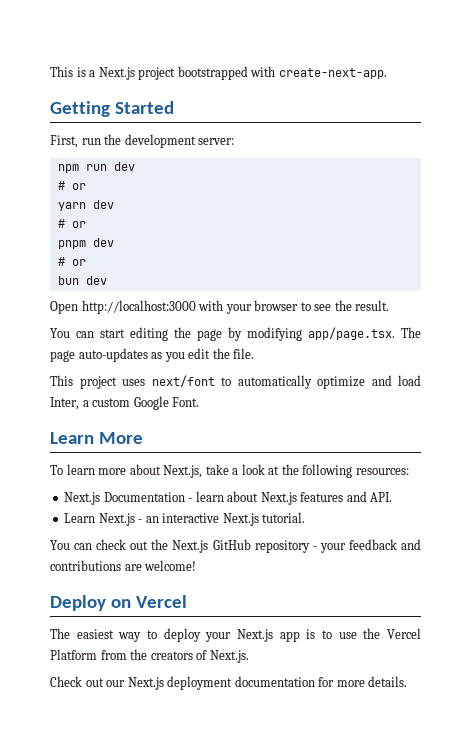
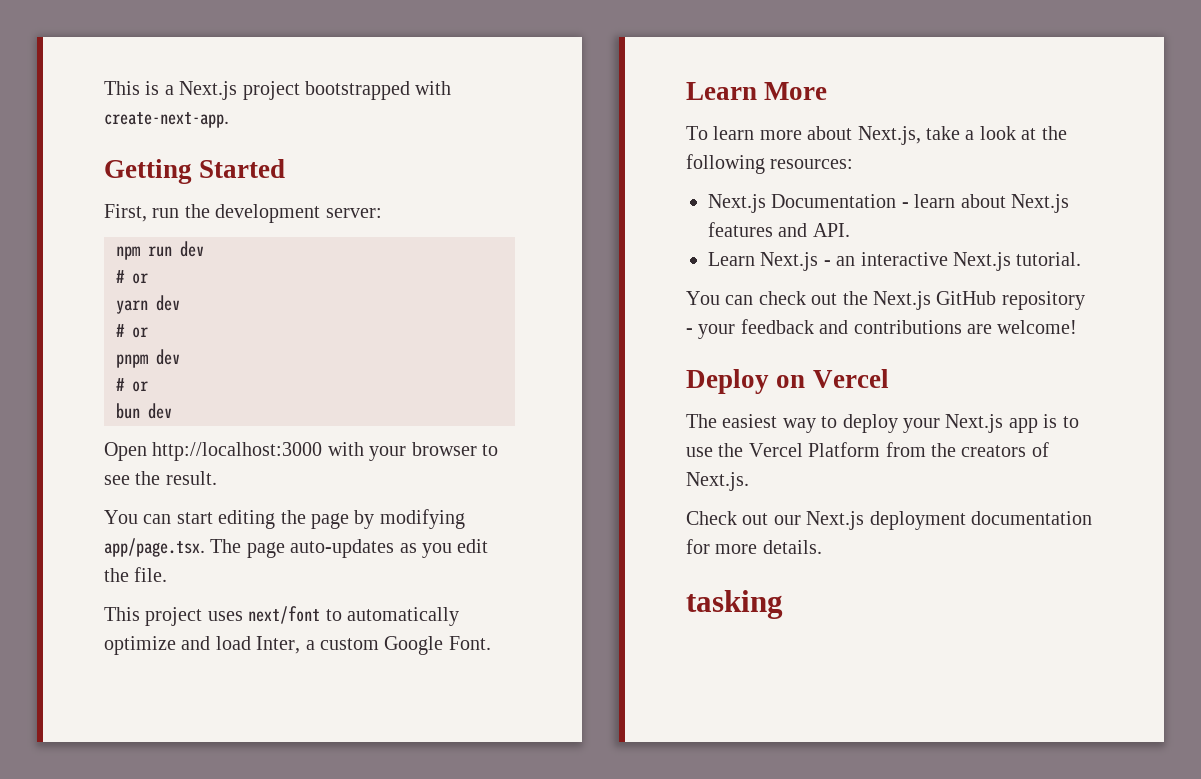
+ tasking

